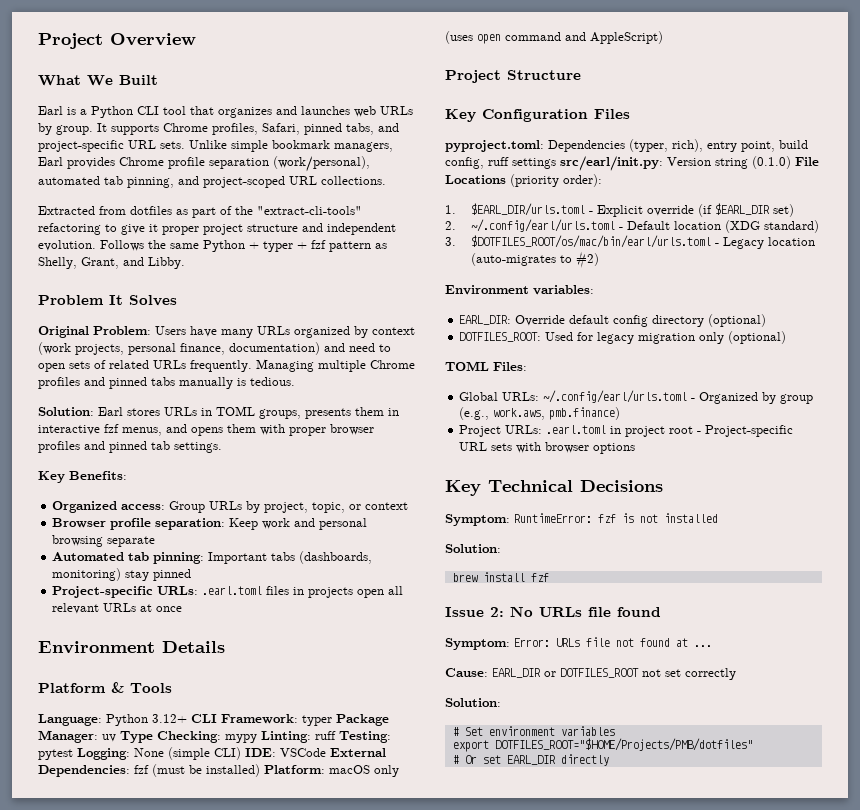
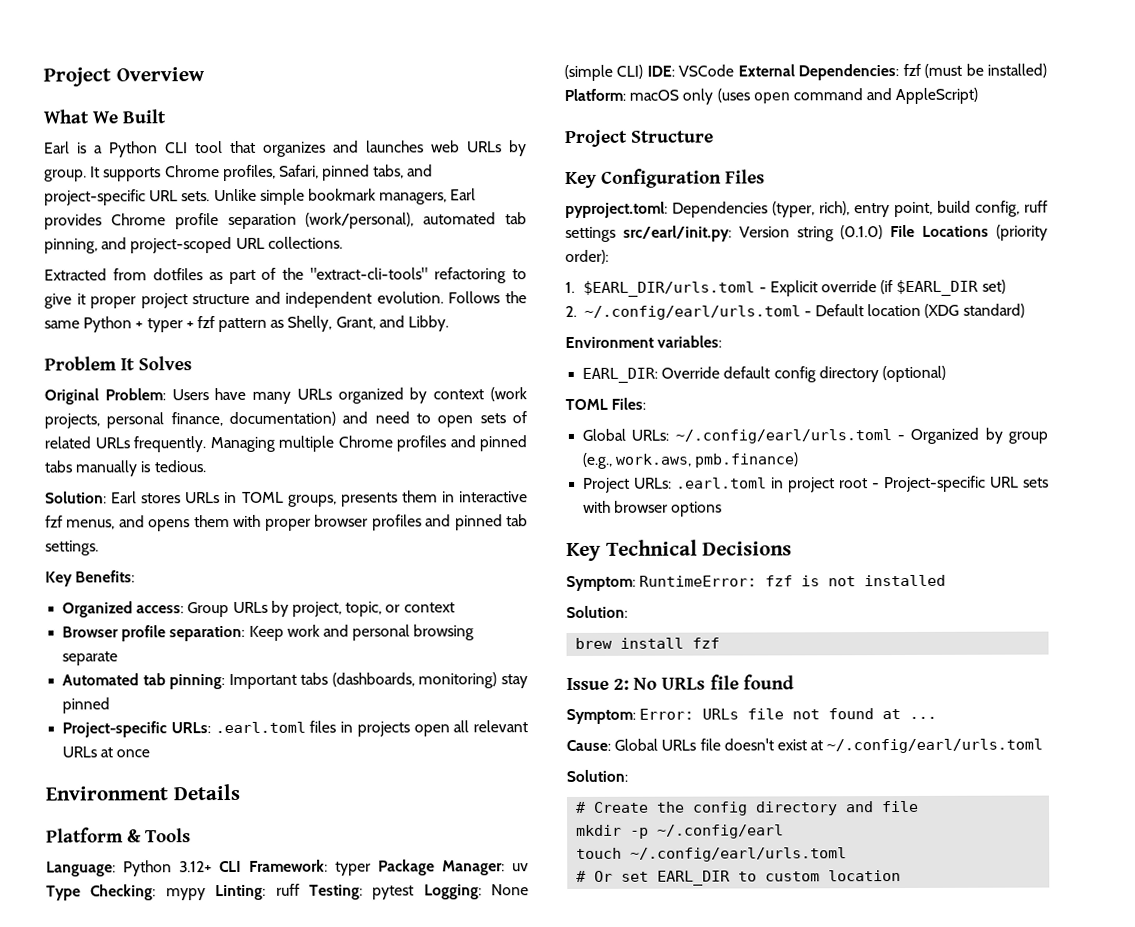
- 3. $DOTFILES_ROOT/os/mac/bin/earl/urls.toml - Legacy location (auto-migrates to #2)
- DOTFILES_ROOT: Used for legacy migration only (optional)
- Cause: EARL_DIR or DOTFILES_ROOT not set correctly
+ Cause: Global URLs file doesn't exist at ~/.config/earl/urls.toml
  Solution:
- # Set environment variables
- export DOTFILES_ROOT="$HOME/Projects/PMB/dotfiles"
+ # Create the config directory and file
+ mkdir -p ~/.config/earl
+ touch ~/.config/earl/urls.toml
- # Or set EARL_DIR directly
+ # Or set EARL_DIR to custom location

